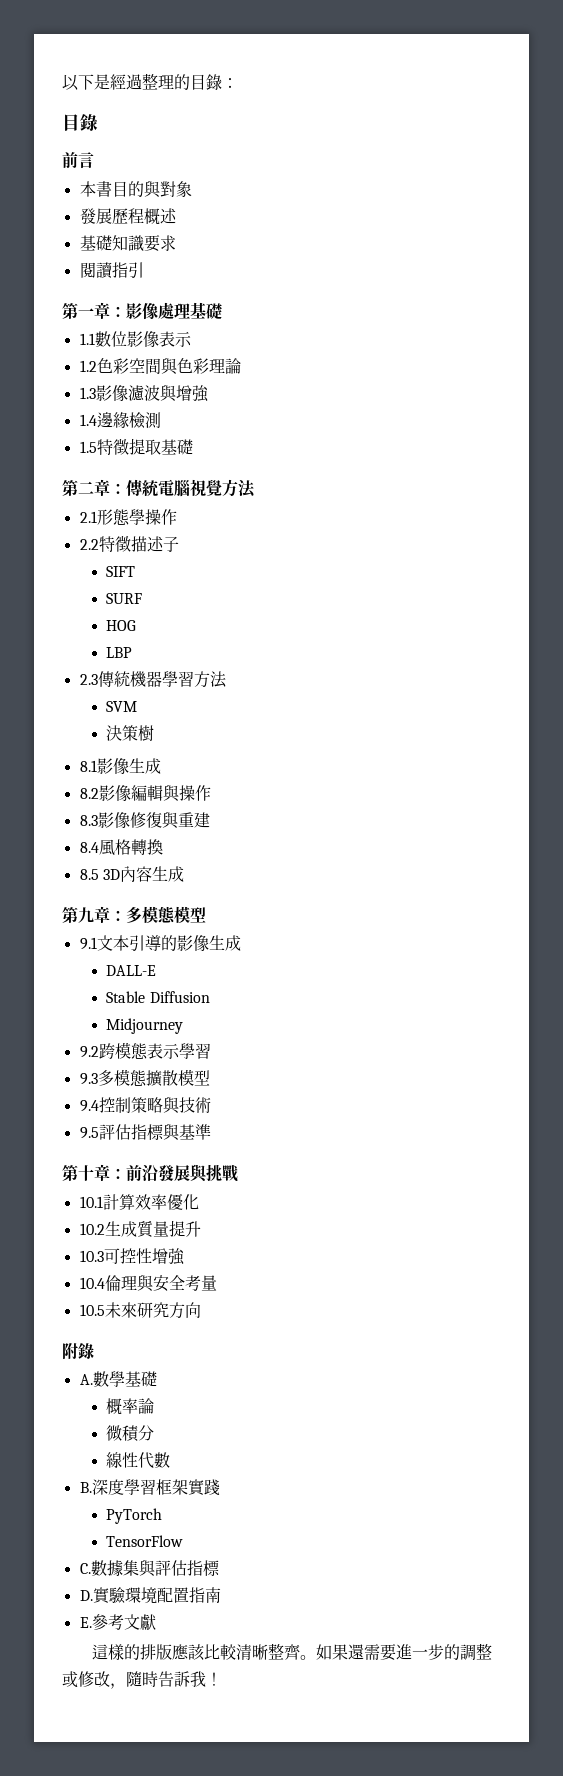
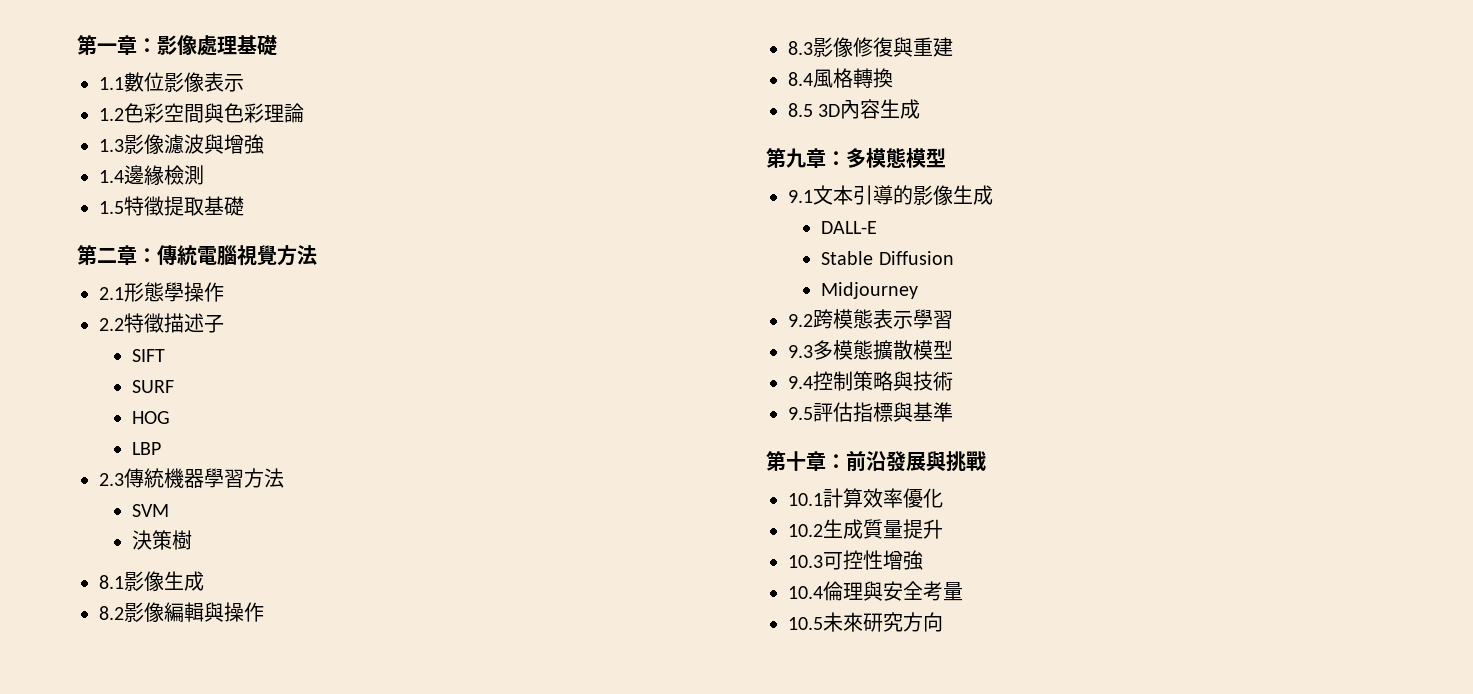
- 以下是經過整理的目錄：
- 目錄
- 前言
- 本書目的與對象
- 發展歷程概述
- 基礎知識要求
- 閱讀指引
- 附錄
- A.數學基礎
- 概率論
- 微積分
- 線性代數
- B.深度學習框架實踐
- PyTorch
- TensorFlow
- C.數據集與評估指標
- D.實驗環境配置指南
- E.參考文獻
- 這樣的排版應該比較清晰整齊。如果還需要進一步的調整或修改，隨時告訴我！

